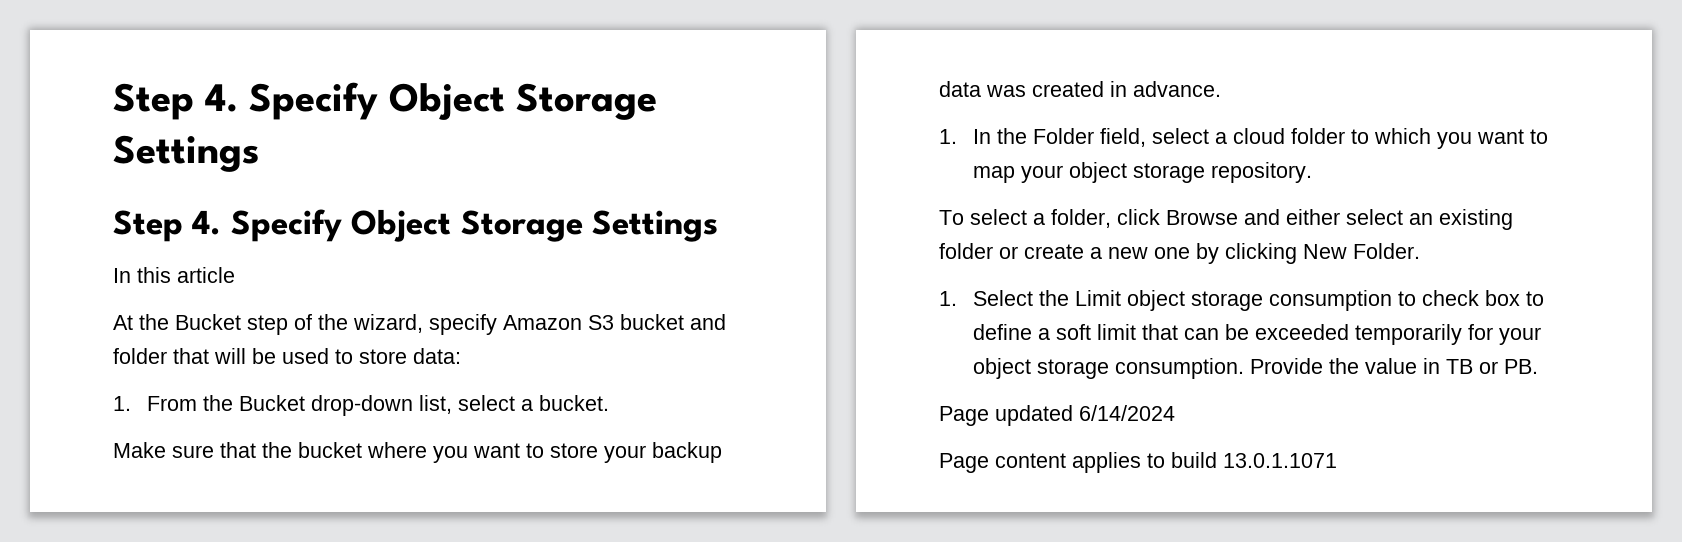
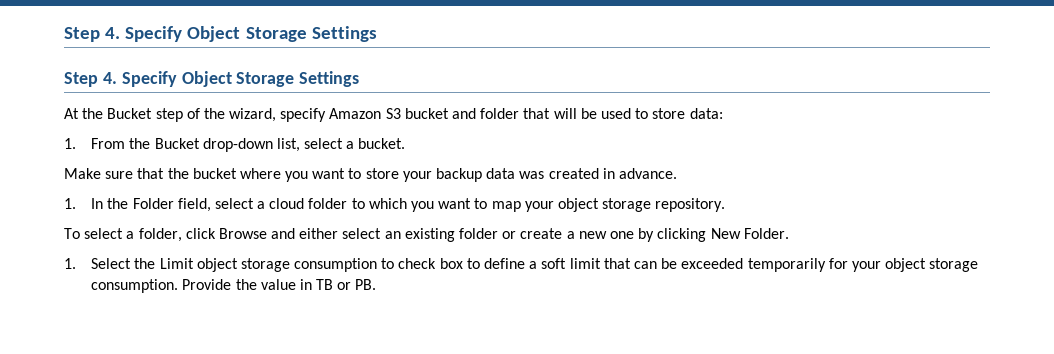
- In this article
- Page updated 6/14/2024
- Page content applies to build 13.0.1.1071

